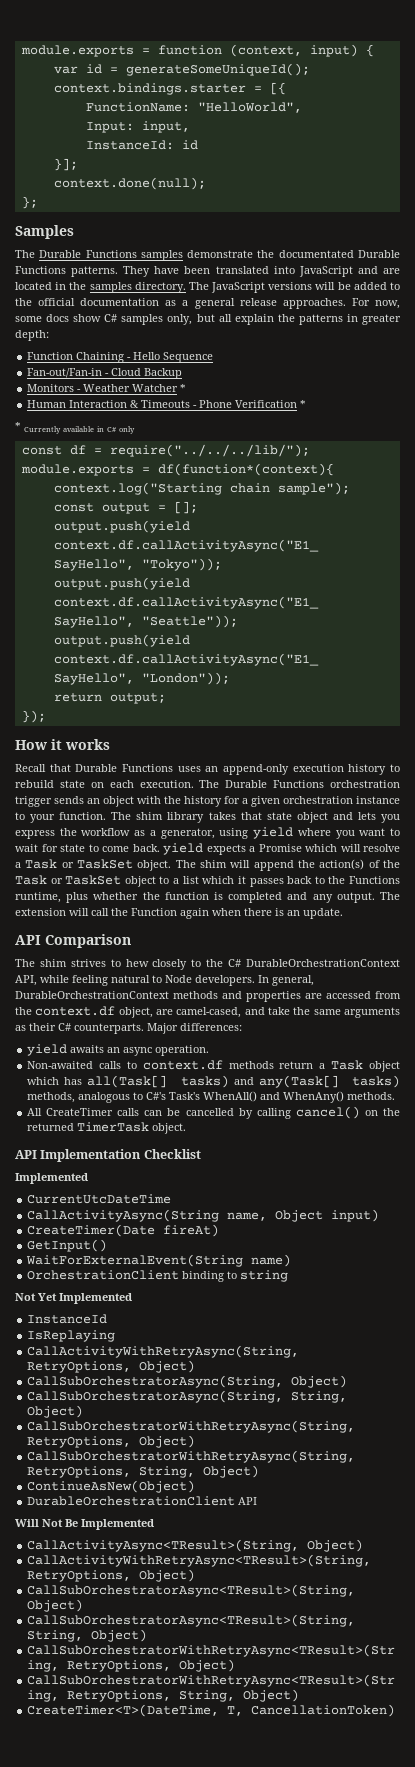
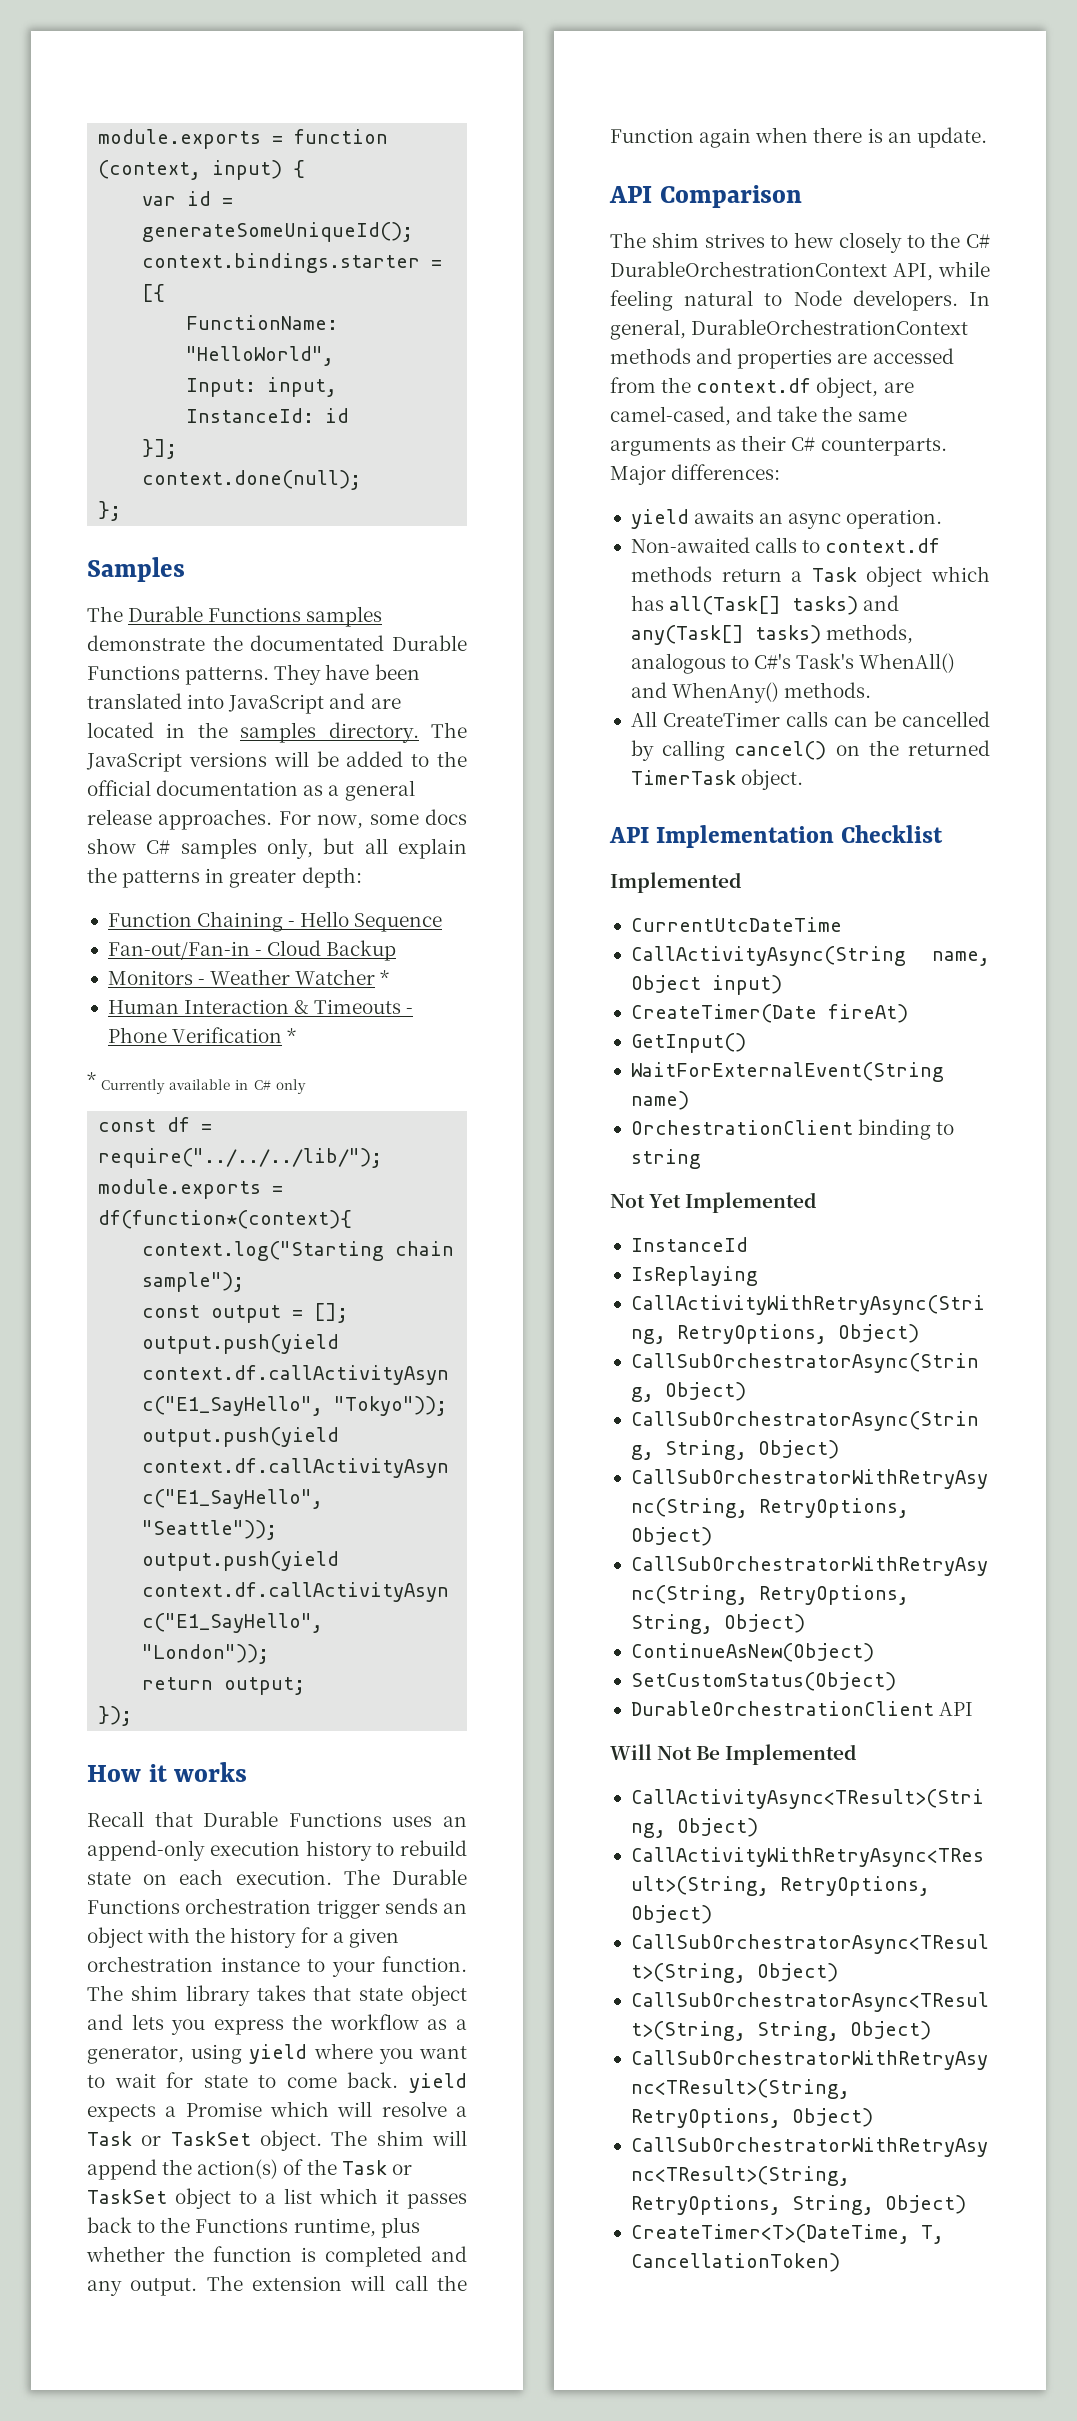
+ SetCustomStatus(Object)

